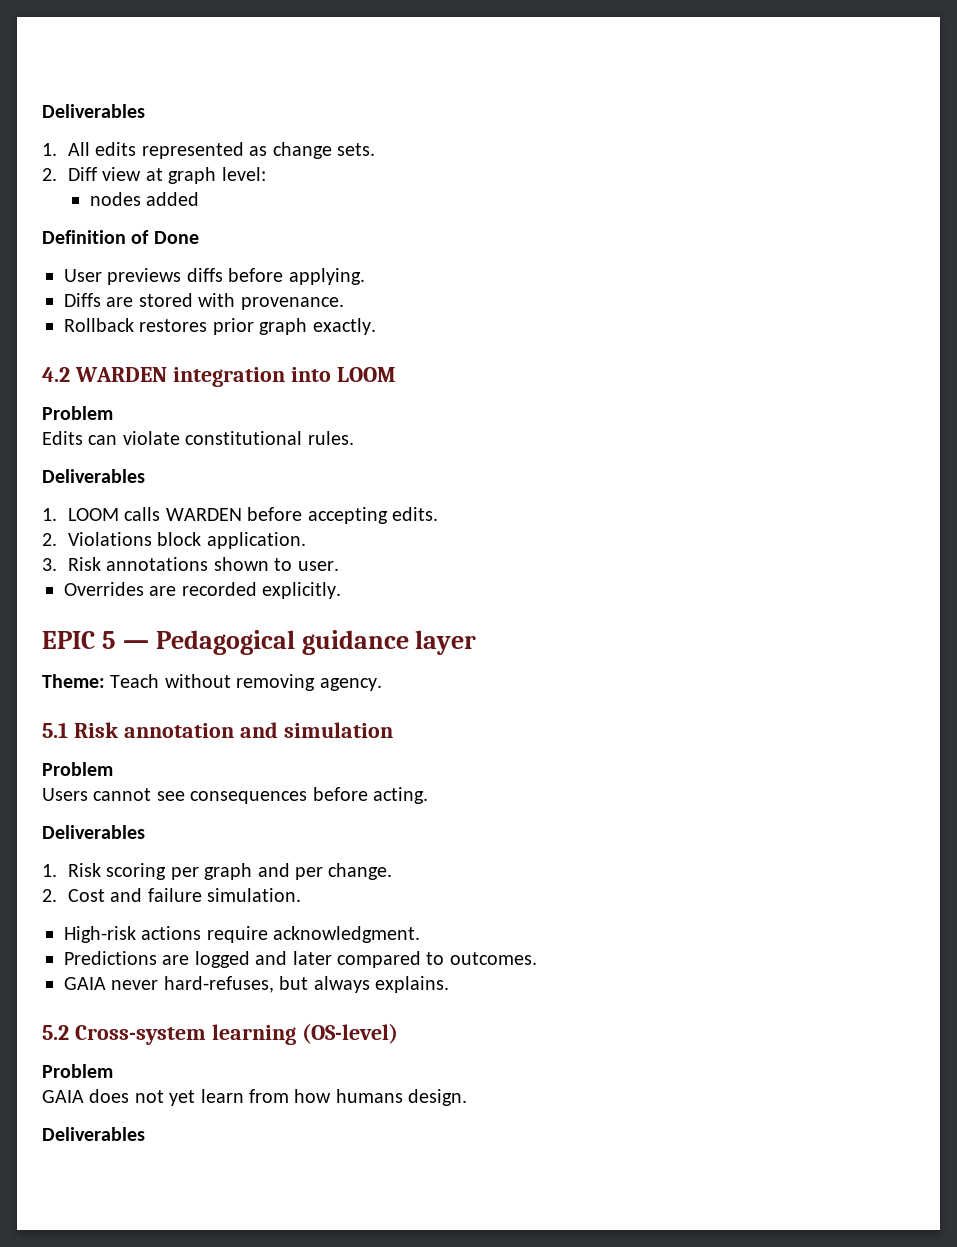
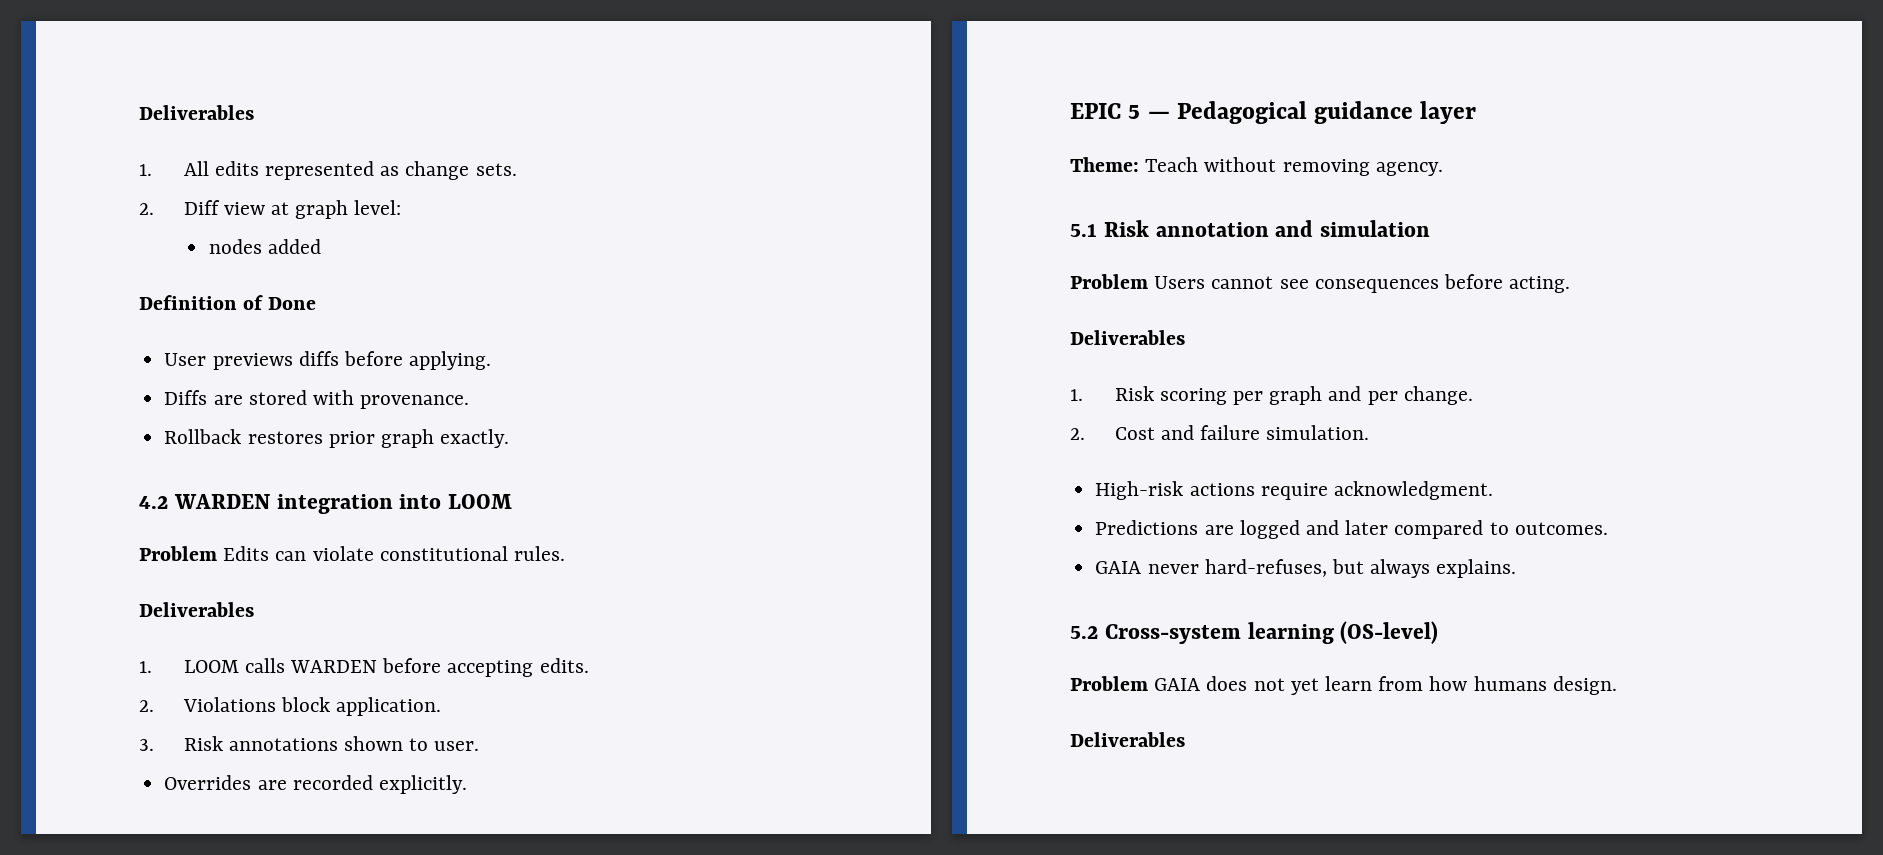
  4.2 WARDEN integration into LOOM
- Problem
- Edits can violate constitutional rules.
+ Problem Edits can violate constitutional rules.
  5.1 Risk annotation and simulation
- Problem
- Users cannot see consequences before acting.
+ Problem Users cannot see consequences before acting.
  5.2 Cross-system learning (OS-level)
- Problem
- GAIA does not yet learn from how humans design.
+ Problem GAIA does not yet learn from how humans design.

